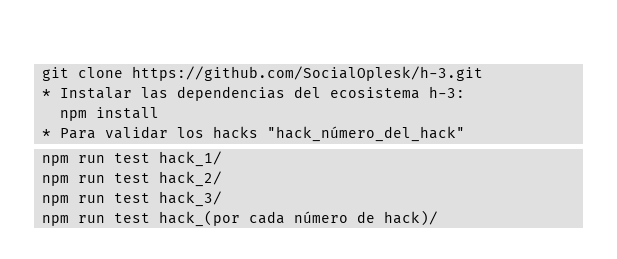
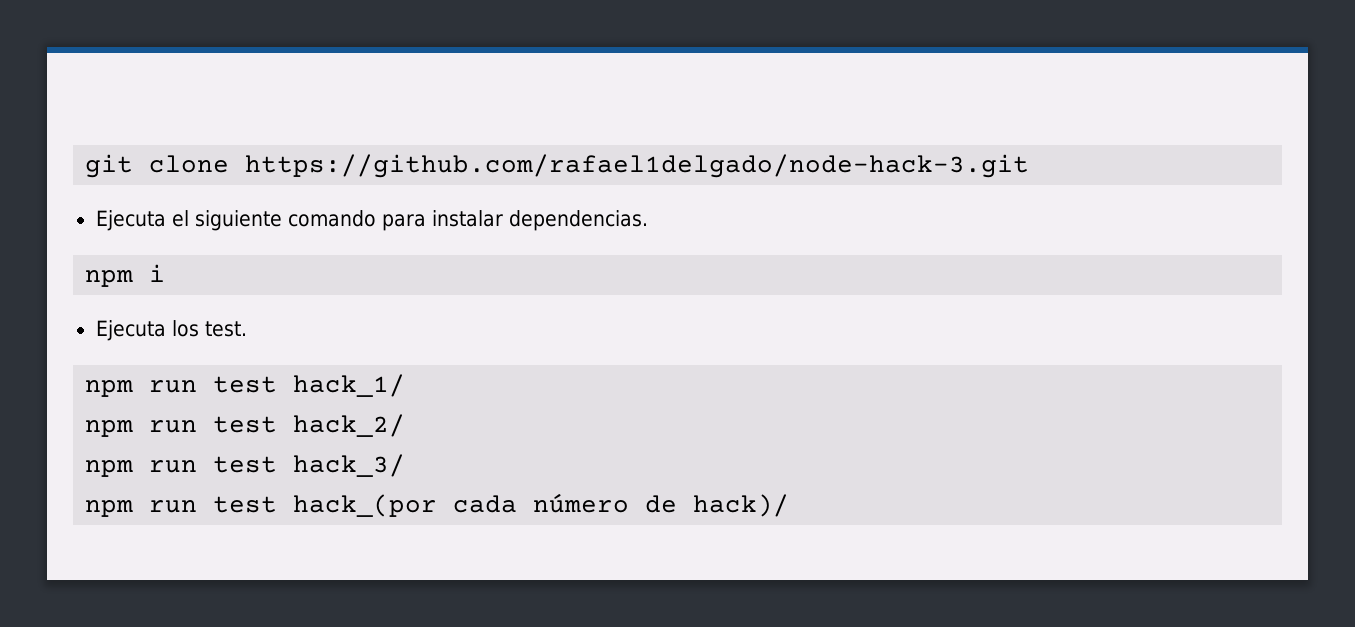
- git clone https://github.com/SocialOplesk/h-3.git
- * Instalar las dependencias del ecosistema h-3:
- npm install
- * Para validar los hacks "hack_número_del_hack"
+ git clone https://github.com/rafael1delgado/node-hack-3.git
+ Ejecuta el siguiente comando para instalar dependencias.
+ npm i
+ Ejecuta los test.

